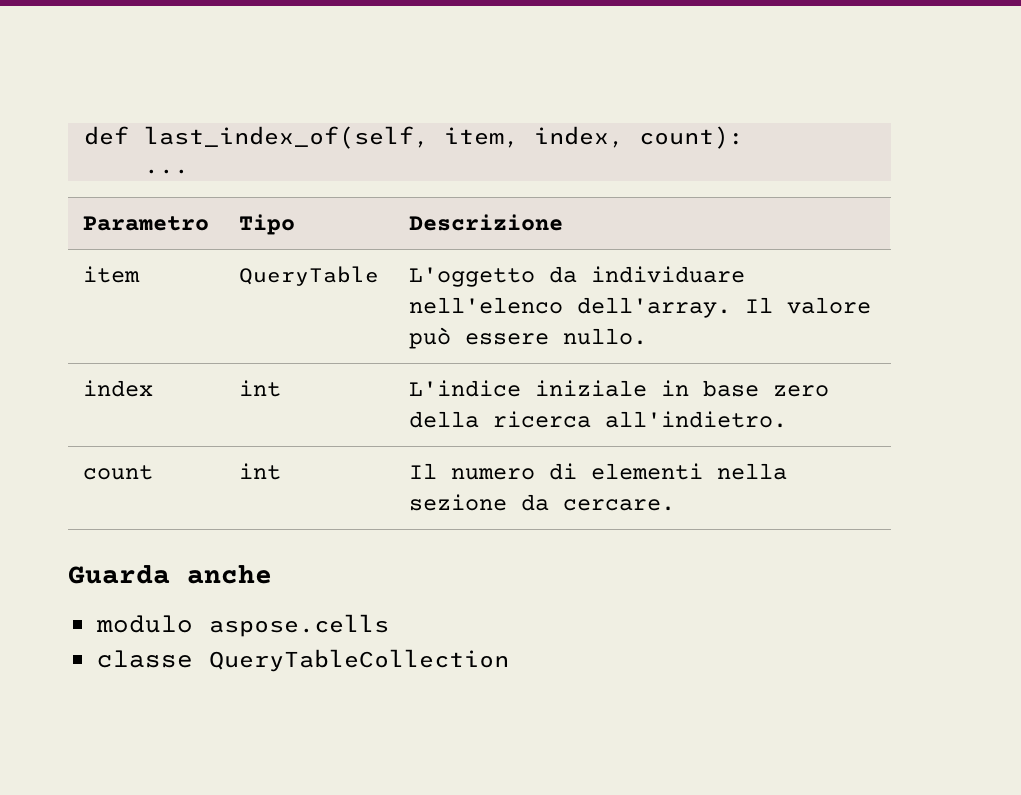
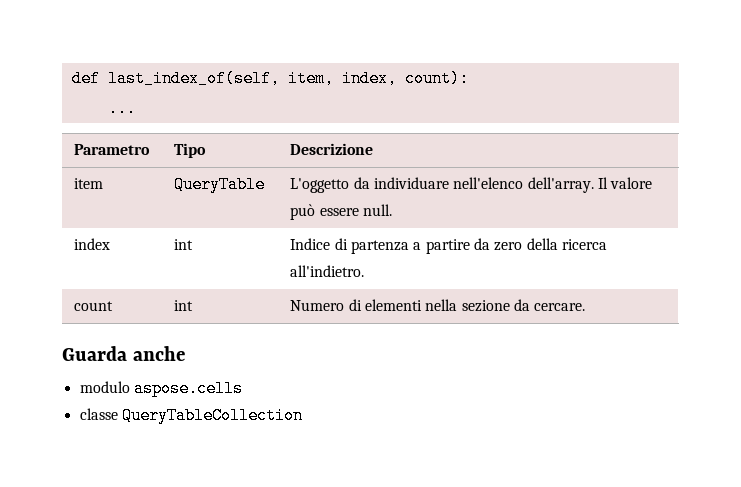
- item | QueryTable | L'oggetto da individuare nell'elenco dell'array. Il valore può essere nullo.
+ item | QueryTable | L'oggetto da individuare nell'elenco dell'array. Il valore può essere null.
- index | int | L'indice iniziale in base zero della ricerca all'indietro.
+ index | int | Indice di partenza a partire da zero della ricerca all'indietro.
- count | int | Il numero di elementi nella sezione da cercare.
+ count | int | Numero di elementi nella sezione da cercare.

